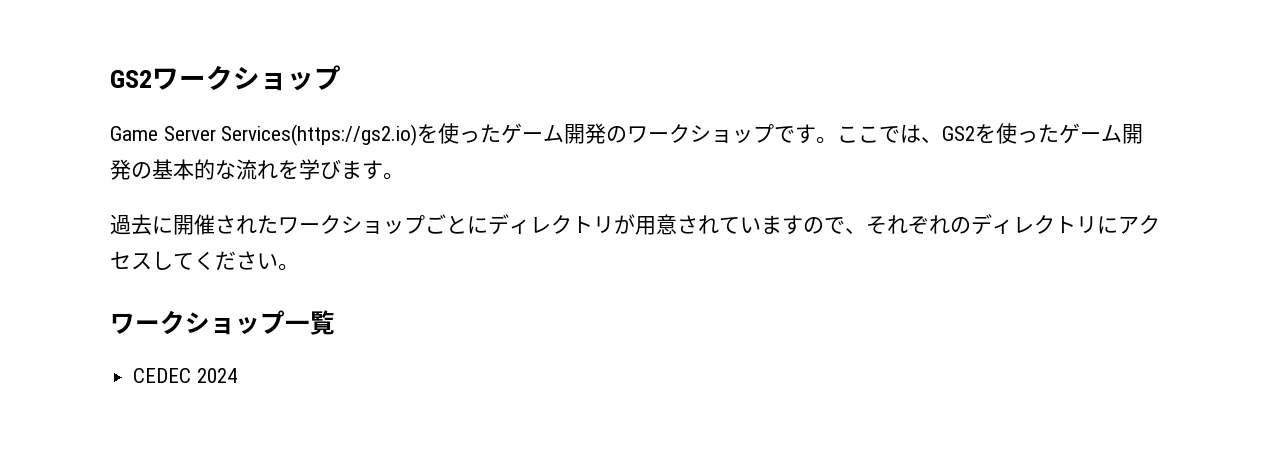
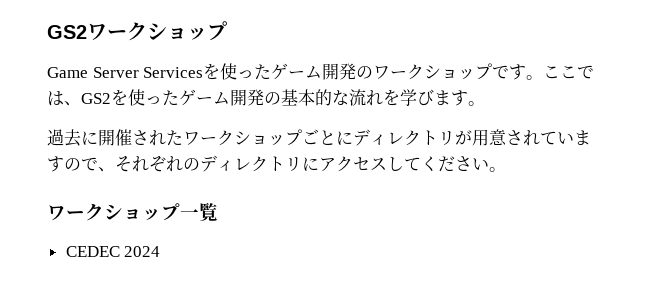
- Game Server Services(https://gs2.io)を使ったゲーム開発のワークショップです。
+ Game Server Servicesを使ったゲーム開発のワークショップです。

